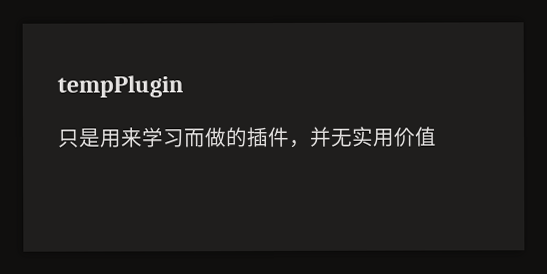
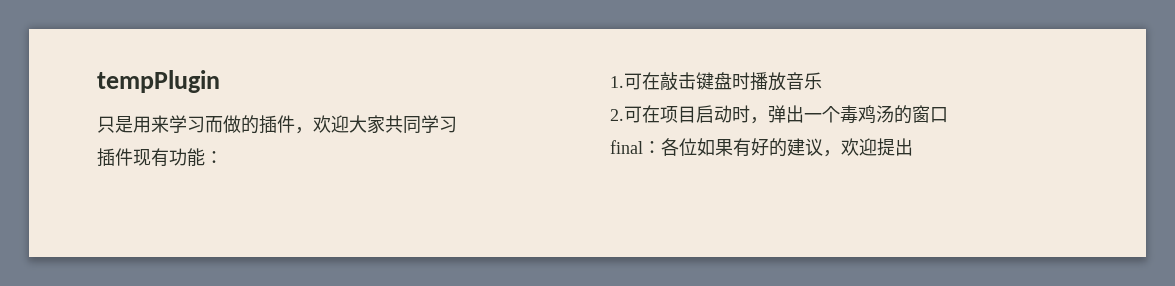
- 只是用来学习而做的插件，并无实用价值
+ 只是用来学习而做的插件，欢迎大家共同学习
+ 插件现有功能：
+ 1.可在敲击键盘时播放音乐
+ 2.可在项目启动时，弹出一个毒鸡汤的窗口
+ final：各位如果有好的建议，欢迎提出

